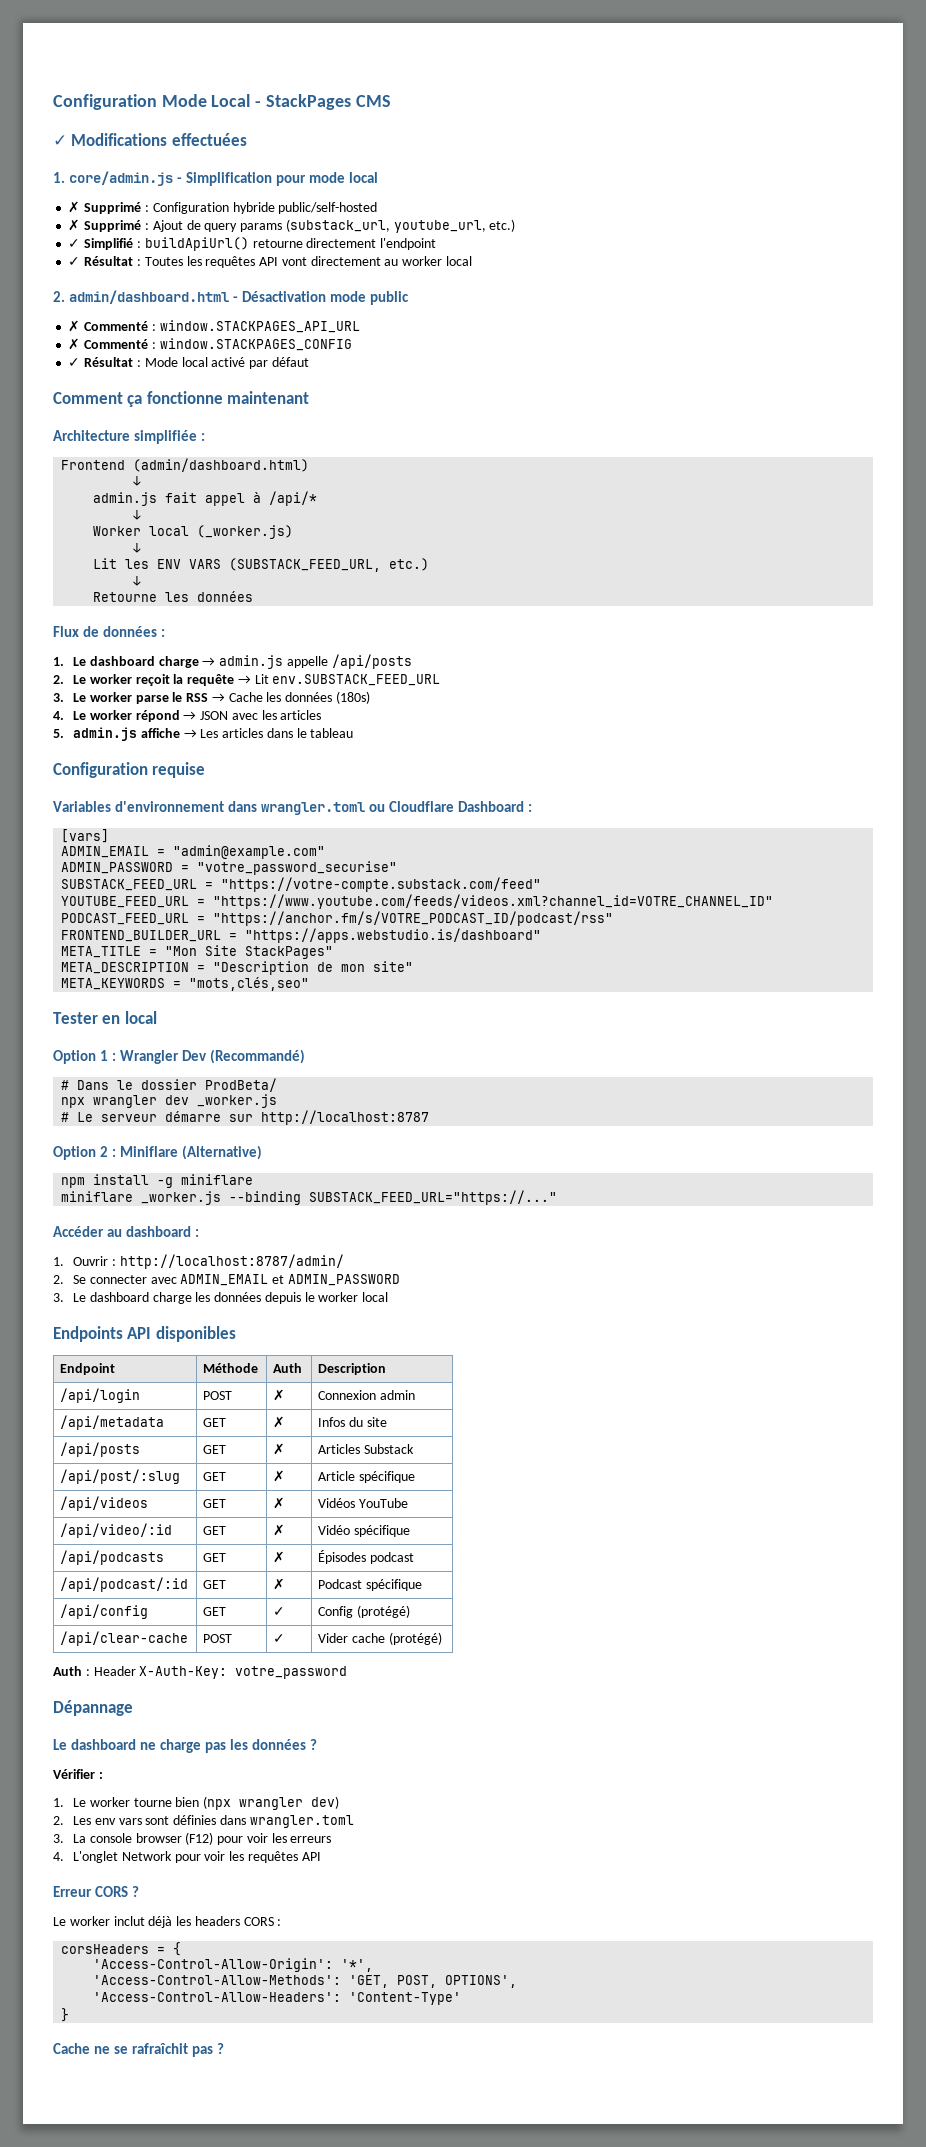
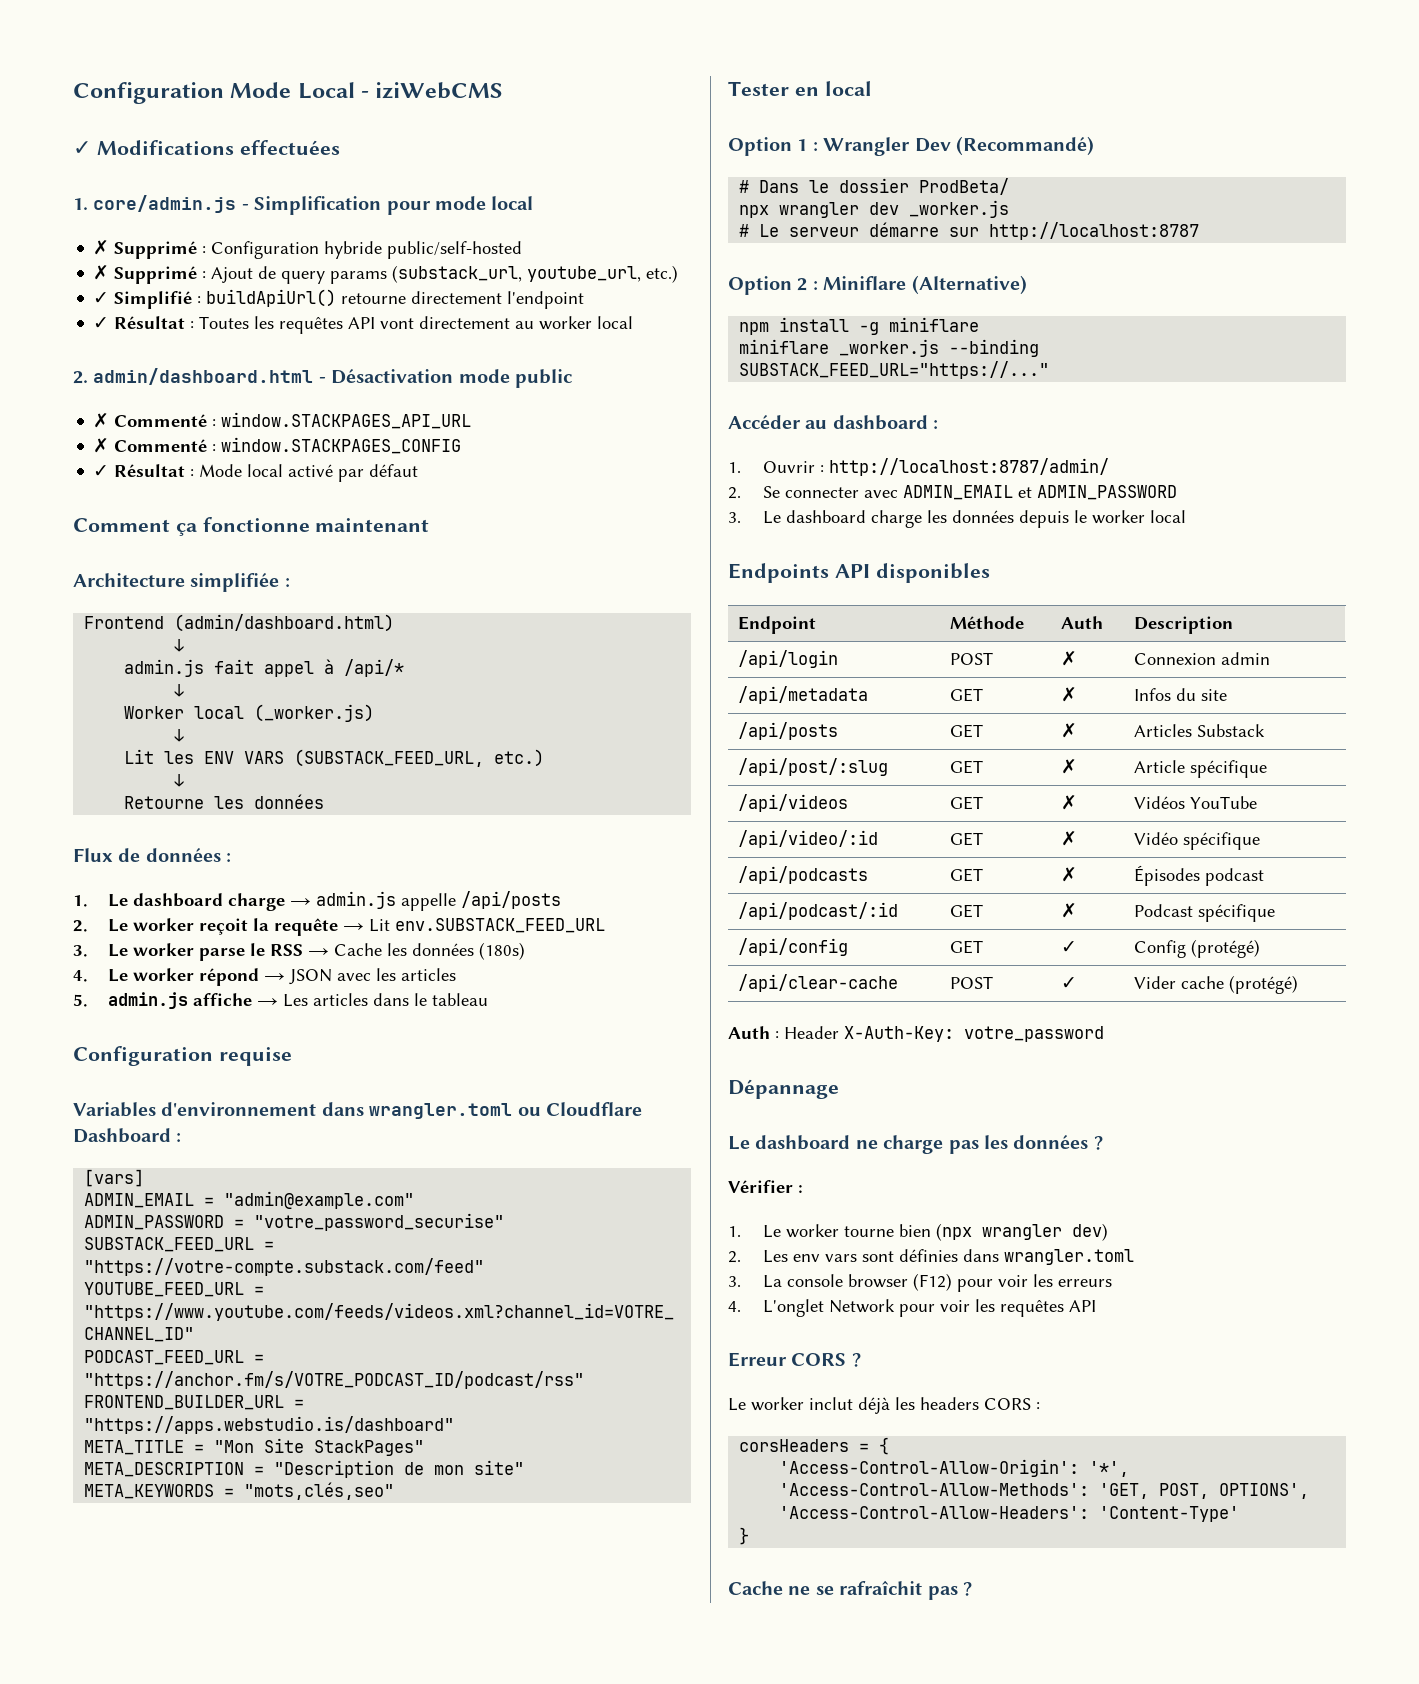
- Configuration Mode Local - StackPages CMS
+ Configuration Mode Local - iziWebCMS

